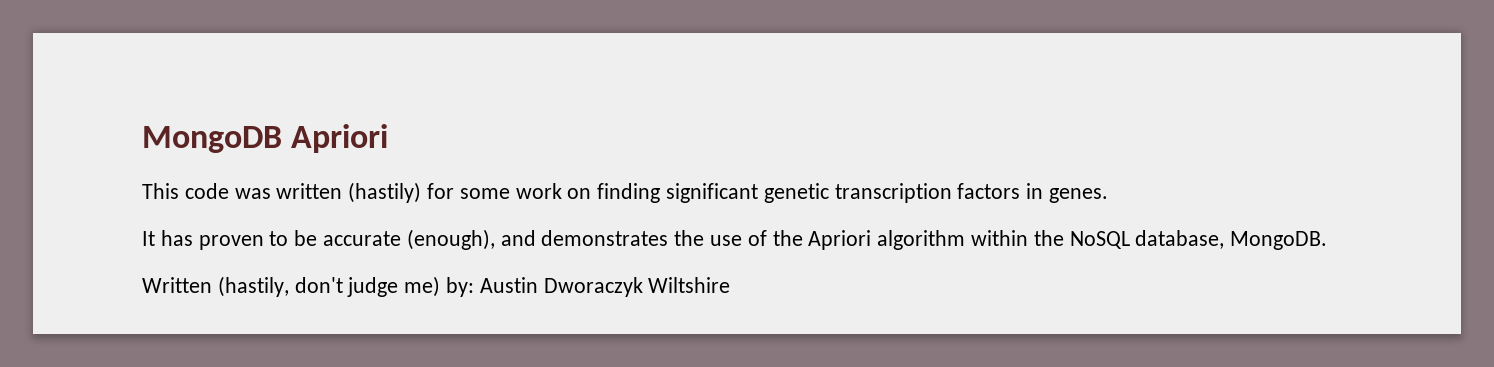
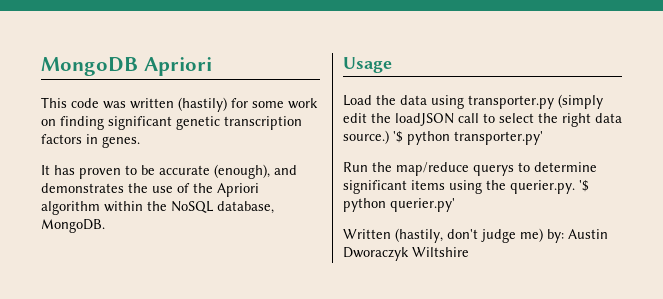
+ Usage
+ Load the data using transporter.py (simply edit the loadJSON call to select the right data source.) '$ python transporter.py'
+ Run the map/reduce querys to determine significant items using the querier.py. '$ python querier.py'

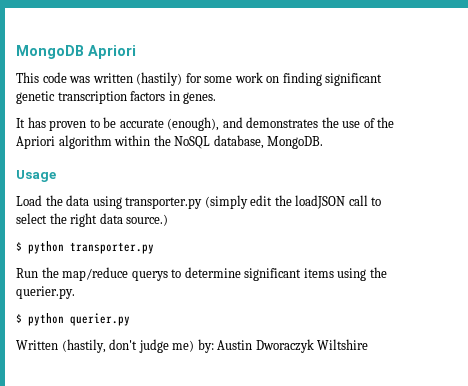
- Load the data using transporter.py (simply edit the loadJSON call to select the right data source.) '$ python transporter.py'
+ Load the data using transporter.py (simply edit the loadJSON call to select the right data source.)
+ $ python transporter.py
- Run the map/reduce querys to determine significant items using the querier.py. '$ python querier.py'
+ Run the map/reduce querys to determine significant items using the querier.py.
+ $ python querier.py

